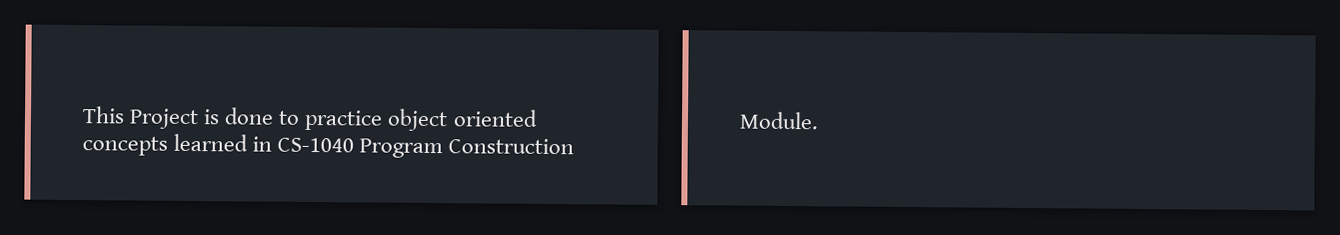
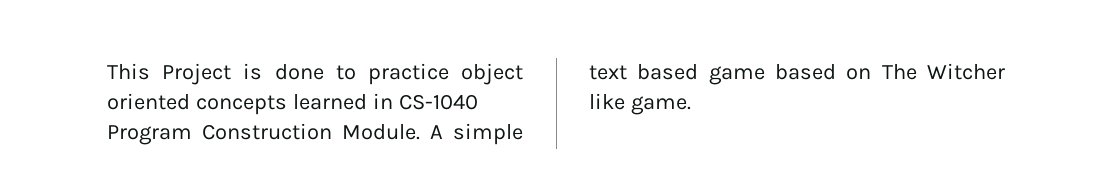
+ A simple text based game based on The Witcher like game.

